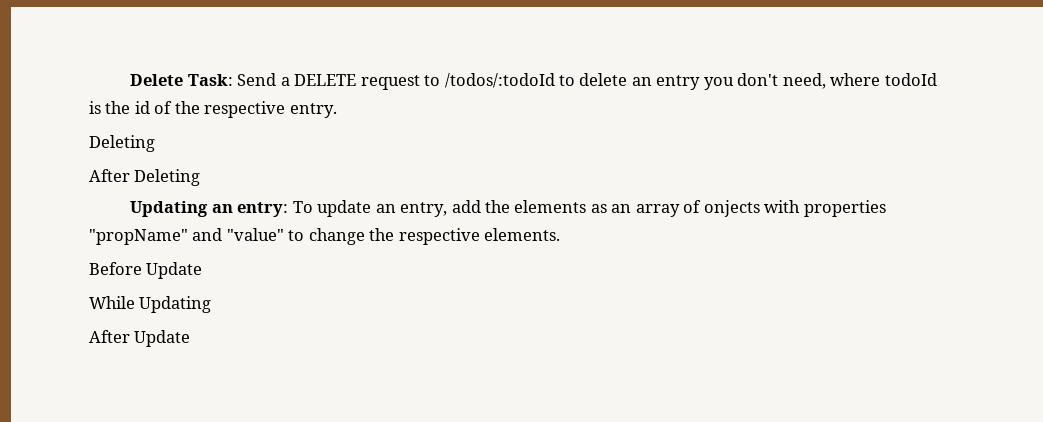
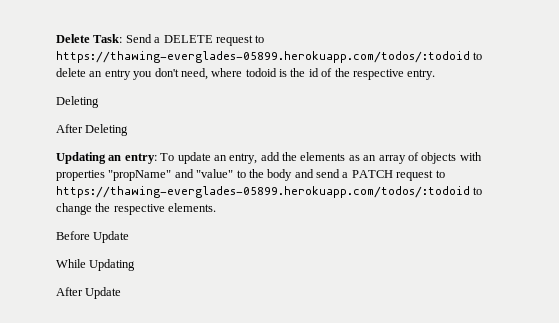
- Delete Task: Send a DELETE request to /todos/:todoId to delete an entry you don't need, where todoId is the id of the respective entry.
+ Delete Task: Send a DELETE request to https://thawing-everglades-05899.herokuapp.com/todos/:todoid to delete an entry you don't need, where todoid is the id of the respective entry.
- Updating an entry: To update an entry, add the elements as an array of onjects with properties "propName" and "value" to change the respective elements.
+ Updating an entry: To update an entry, add the elements as an array of objects with properties "propName" and "value" to the body and send a PATCH request to https://thawing-everglades-05899.herokuapp.com/todos/:todoid to change the respective elements.

